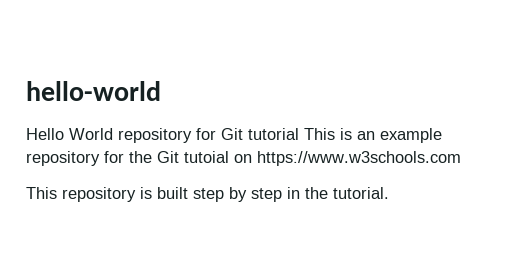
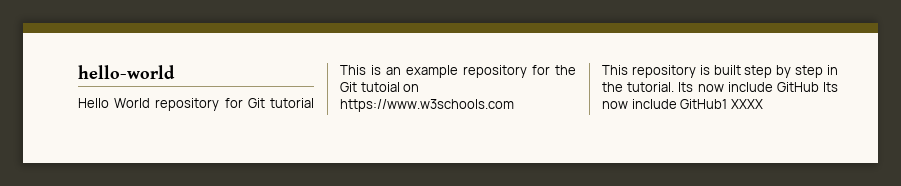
+ Its now include GitHub Its now include GitHub1 XXXX

